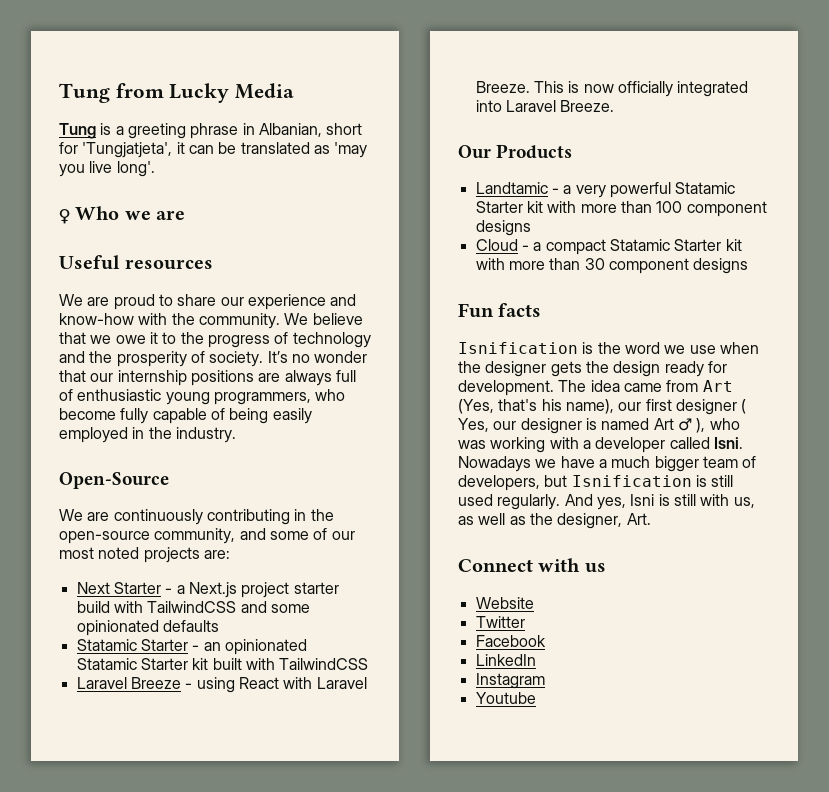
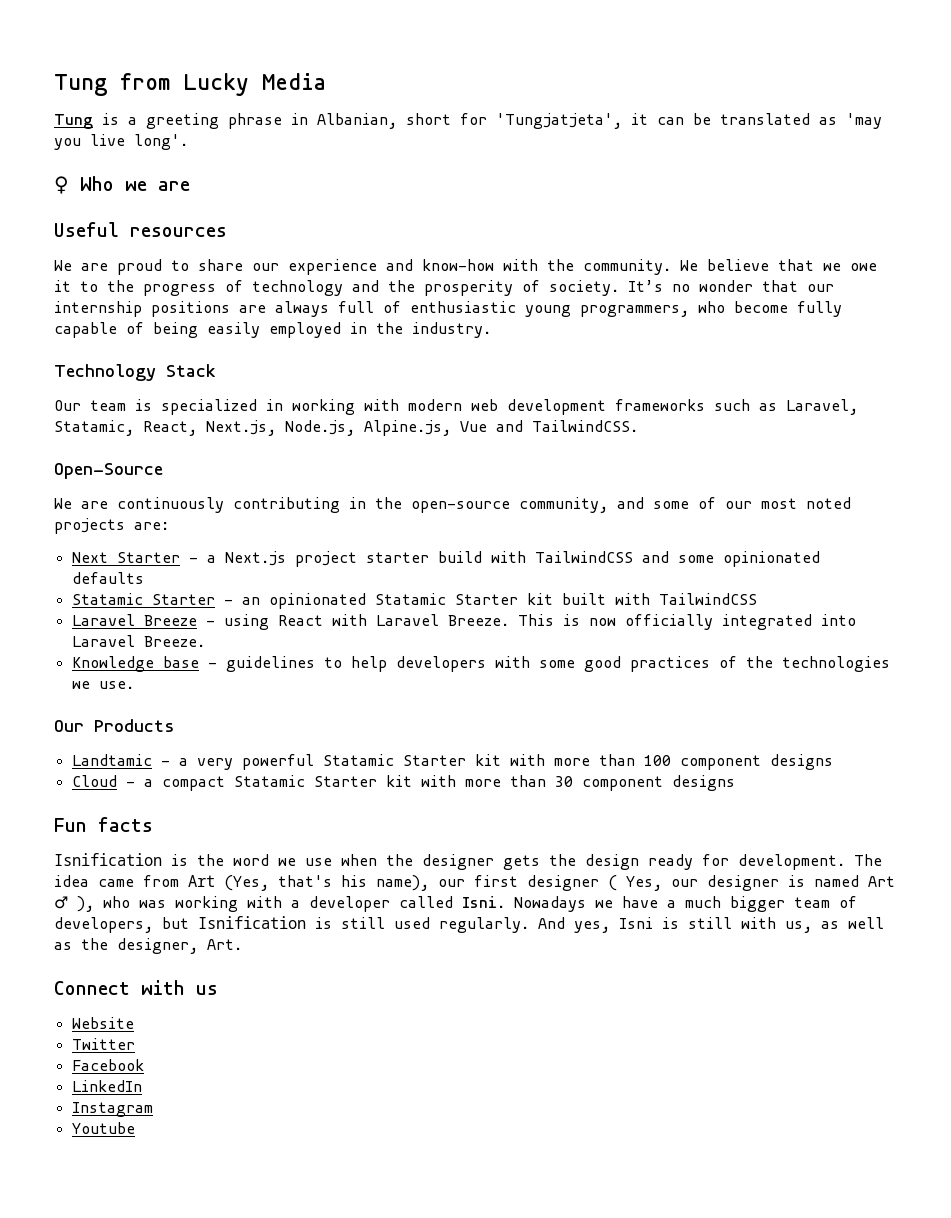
+ Technology Stack
+ Our team is specialized in working with modern web development frameworks such as Laravel, Statamic, React, Next.js, Node.js, Alpine.js, Vue and TailwindCSS.
+ Knowledge base - guidelines to help developers with some good practices of the technologies we use.

